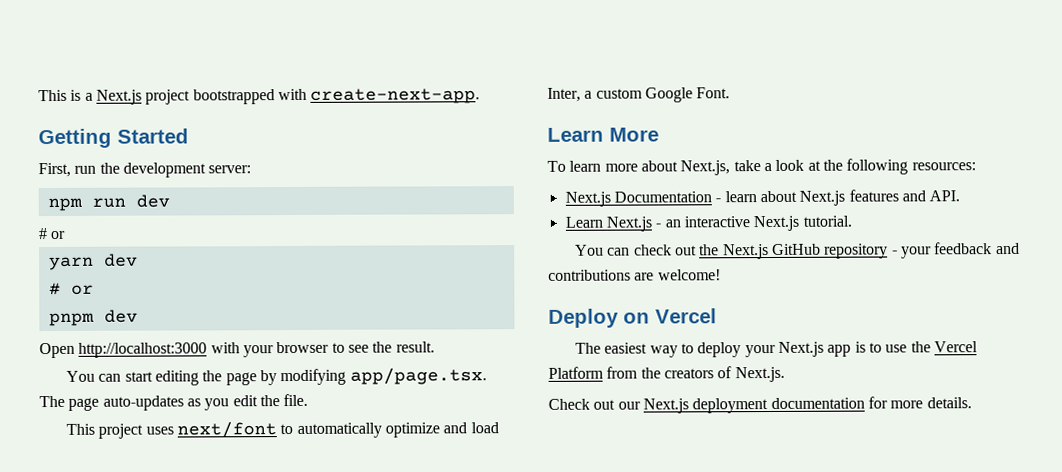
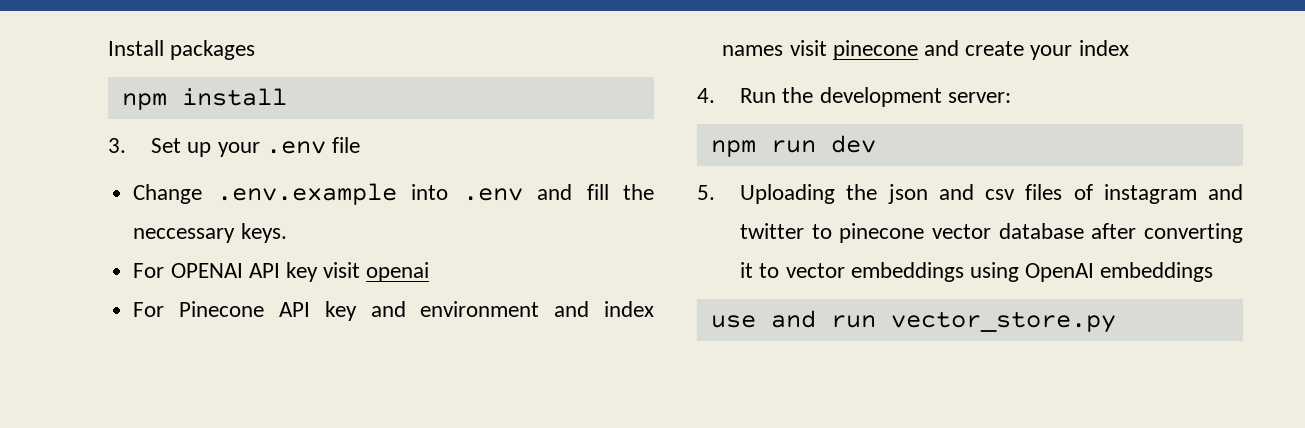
- This is a Next.js project bootstrapped with create-next-app.
- Getting Started
- First, run the development server:
+ Install packages
+ npm install
+ 3. Set up your .env file
+ Change .env.example into .env and fill the neccessary keys.
+ For OPENAI API key visit openai
+ For Pinecone API key and environment and index names visit pinecone and create your index
+ 4. Run the development server:
  npm run dev
- # or
- yarn dev
- # or
- pnpm dev
- Open http://localhost:3000 with your browser to see the result.
- You can start editing the page by modifying app/page.tsx. The page auto-updates as you edit the file.
- This project uses next/font to automatically optimize and load Inter, a custom Google Font.
- Learn More
- To learn more about Next.js, take a look at the following resources:
- Next.js Documentation - learn about Next.js features and API.
- Learn Next.js - an interactive Next.js tutorial.
- You can check out the Next.js GitHub repository - your feedback and contributions are welcome!
- Deploy on Vercel
- The easiest way to deploy your Next.js app is to use the Vercel Platform from the creators of Next.js.
- Check out our Next.js deployment documentation for more details.
+ 5. Uploading the json and csv files of instagram and twitter to pinecone vector database after converting it to vector embeddings using OpenAI embeddings
+ use and run vector_store.py

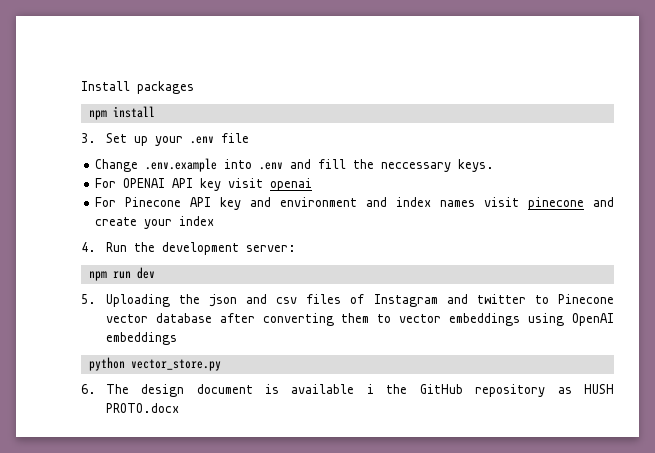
- 5. Uploading the json and csv files of instagram and twitter to pinecone vector database after converting it to vector embeddings using OpenAI embeddings
+ 5. Uploading the json and csv files of Instagram and twitter to Pinecone vector database after converting them to vector embeddings using OpenAI embeddings
- use and run vector_store.py
+ python vector_store.py
+ 6. The design document is available i the GitHub repository as HUSH PROTO.docx

